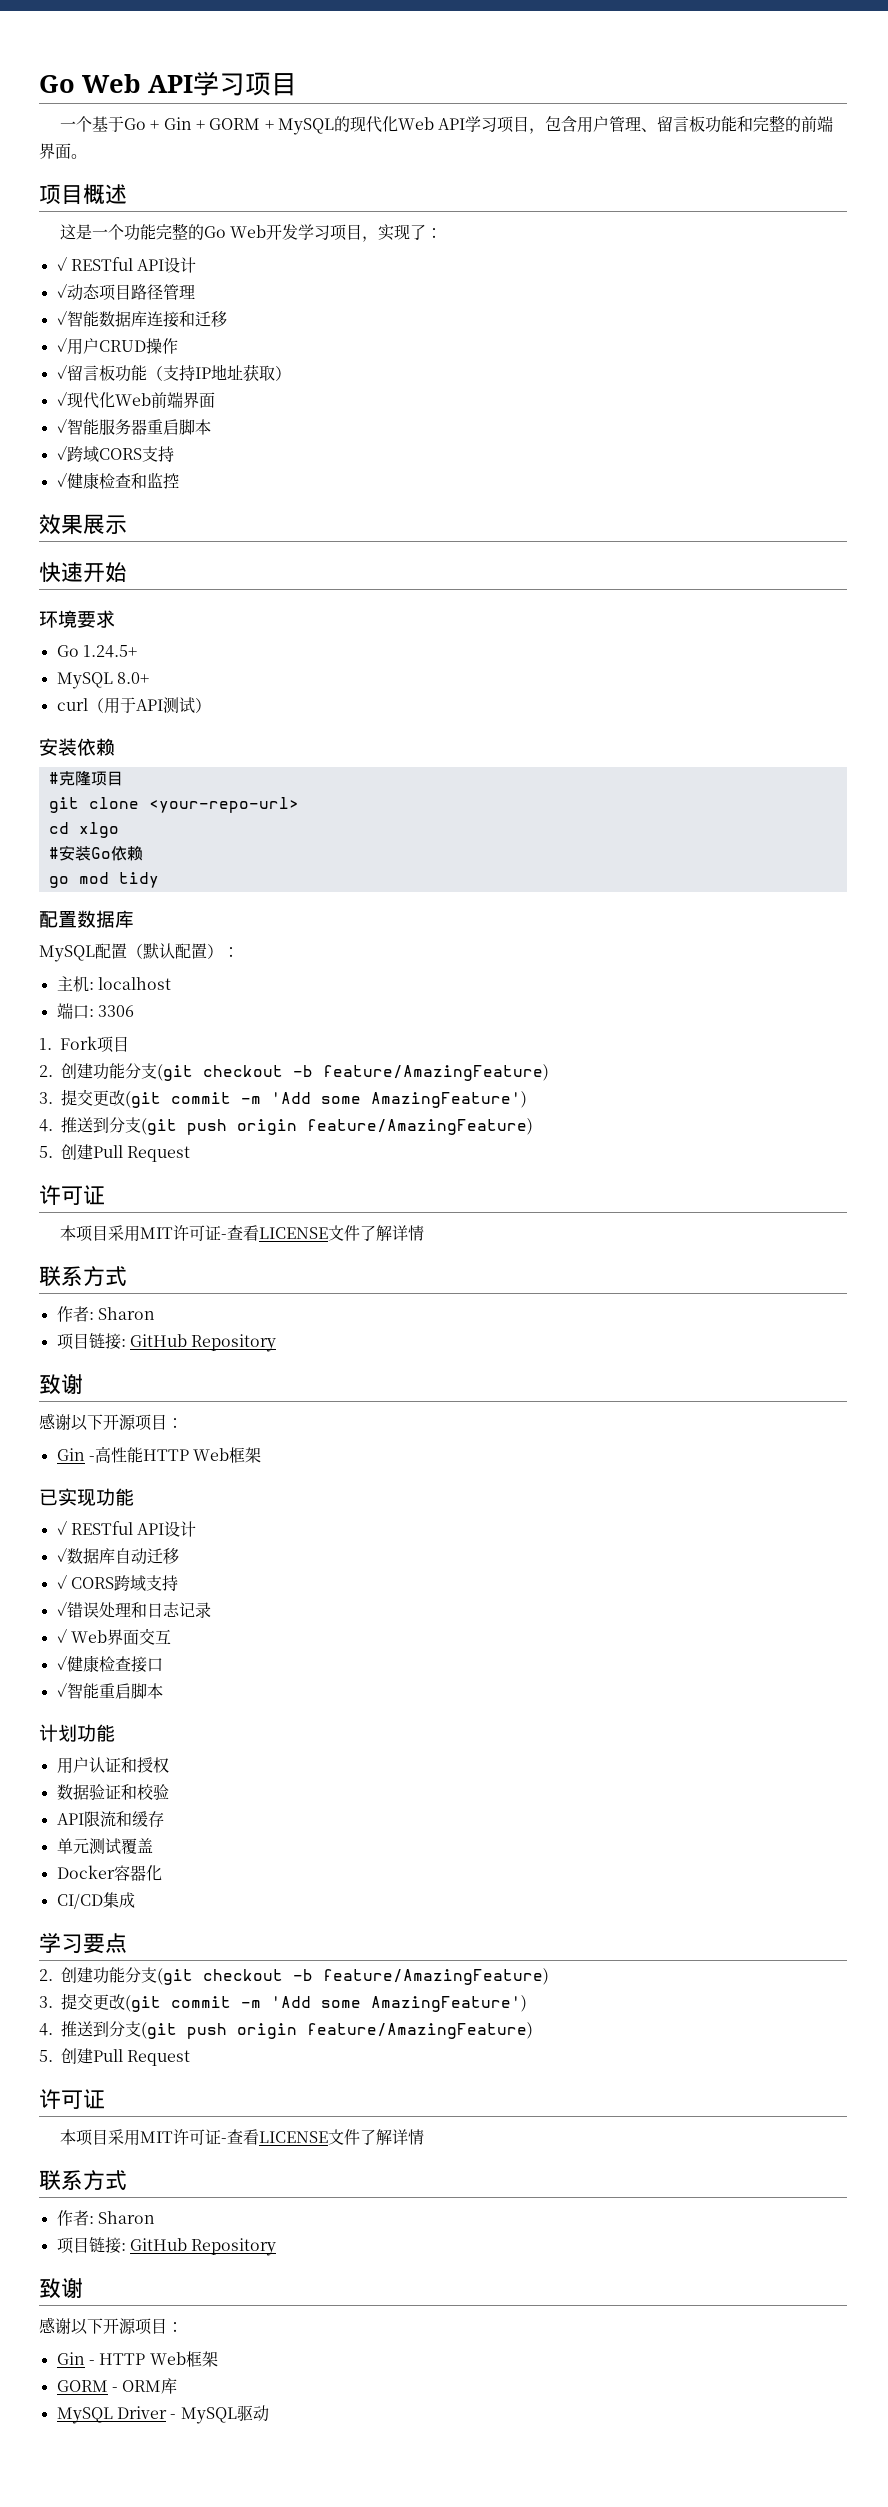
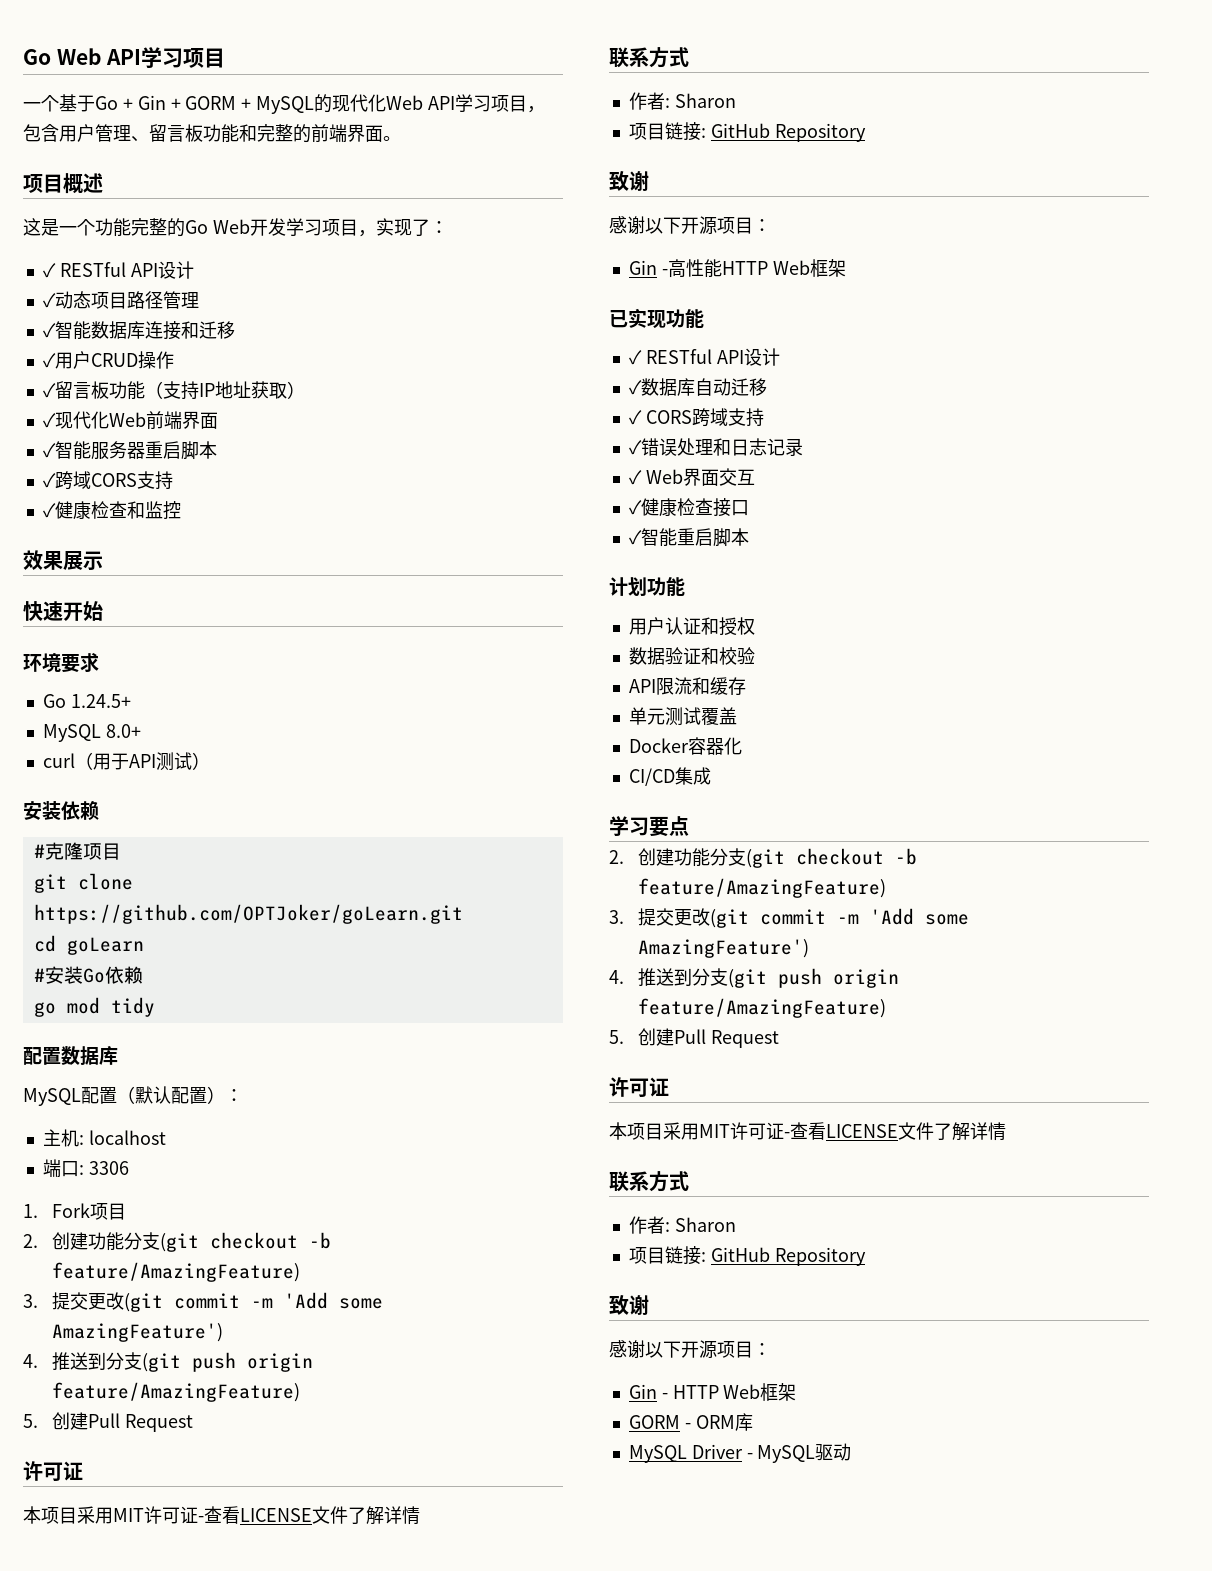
- git clone <your-repo-url>
+ git clone https://github.com/OPTJoker/goLearn.git
- cd xlgo
+ cd goLearn

